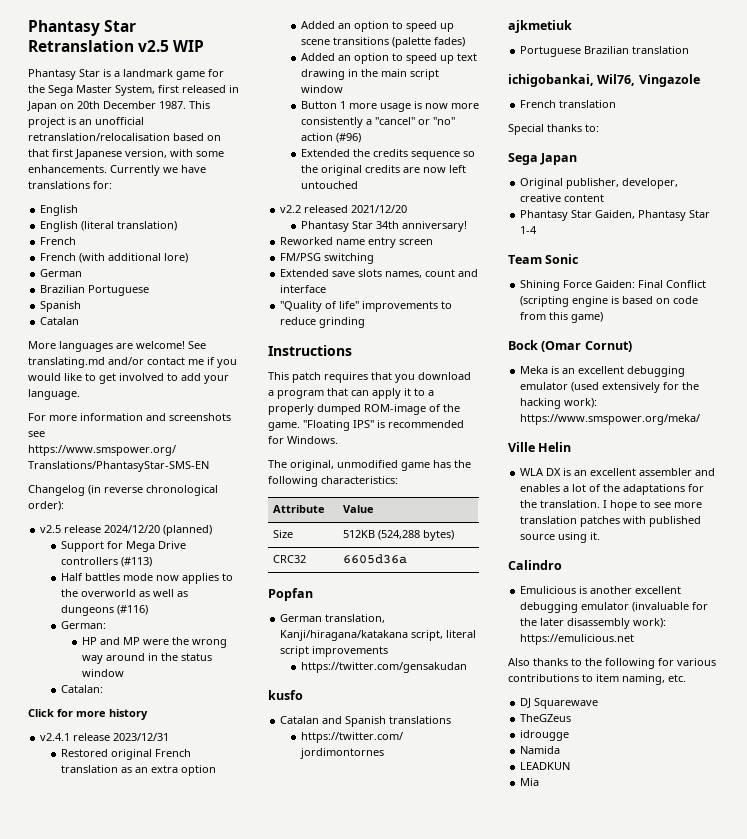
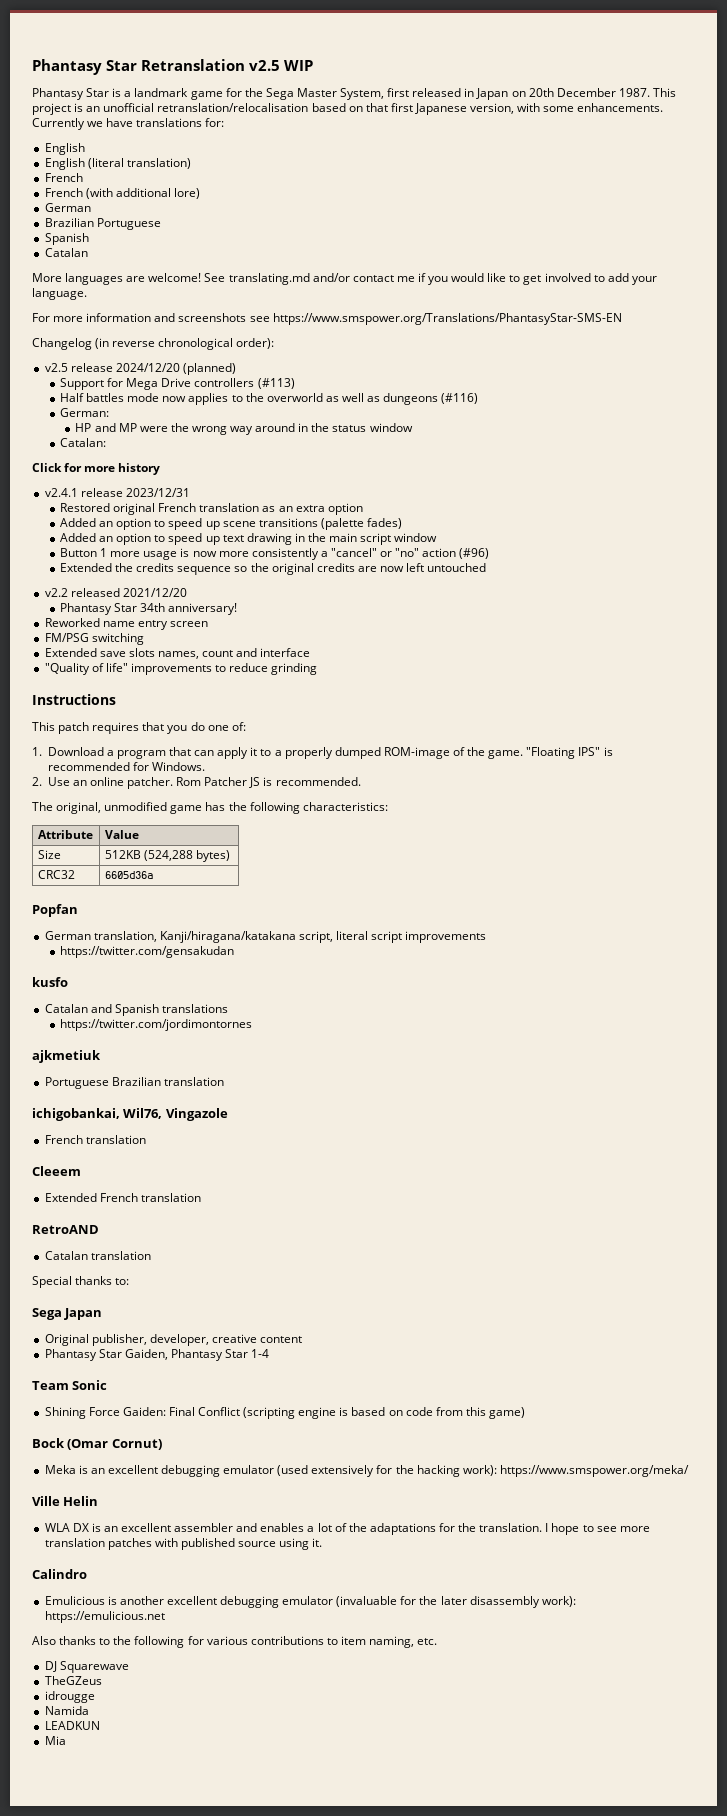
- This patch requires that you download a program that can apply it to a properly dumped ROM-image of the game.
+ This patch requires that you do one of:
+ 1. Download a program that can apply it to a properly dumped ROM-image of the game.
+ 2. Use an online patcher. Rom Patcher JS is recommended.
+ Cleeem
+ Extended French translation
+ RetroAND
+ Catalan translation

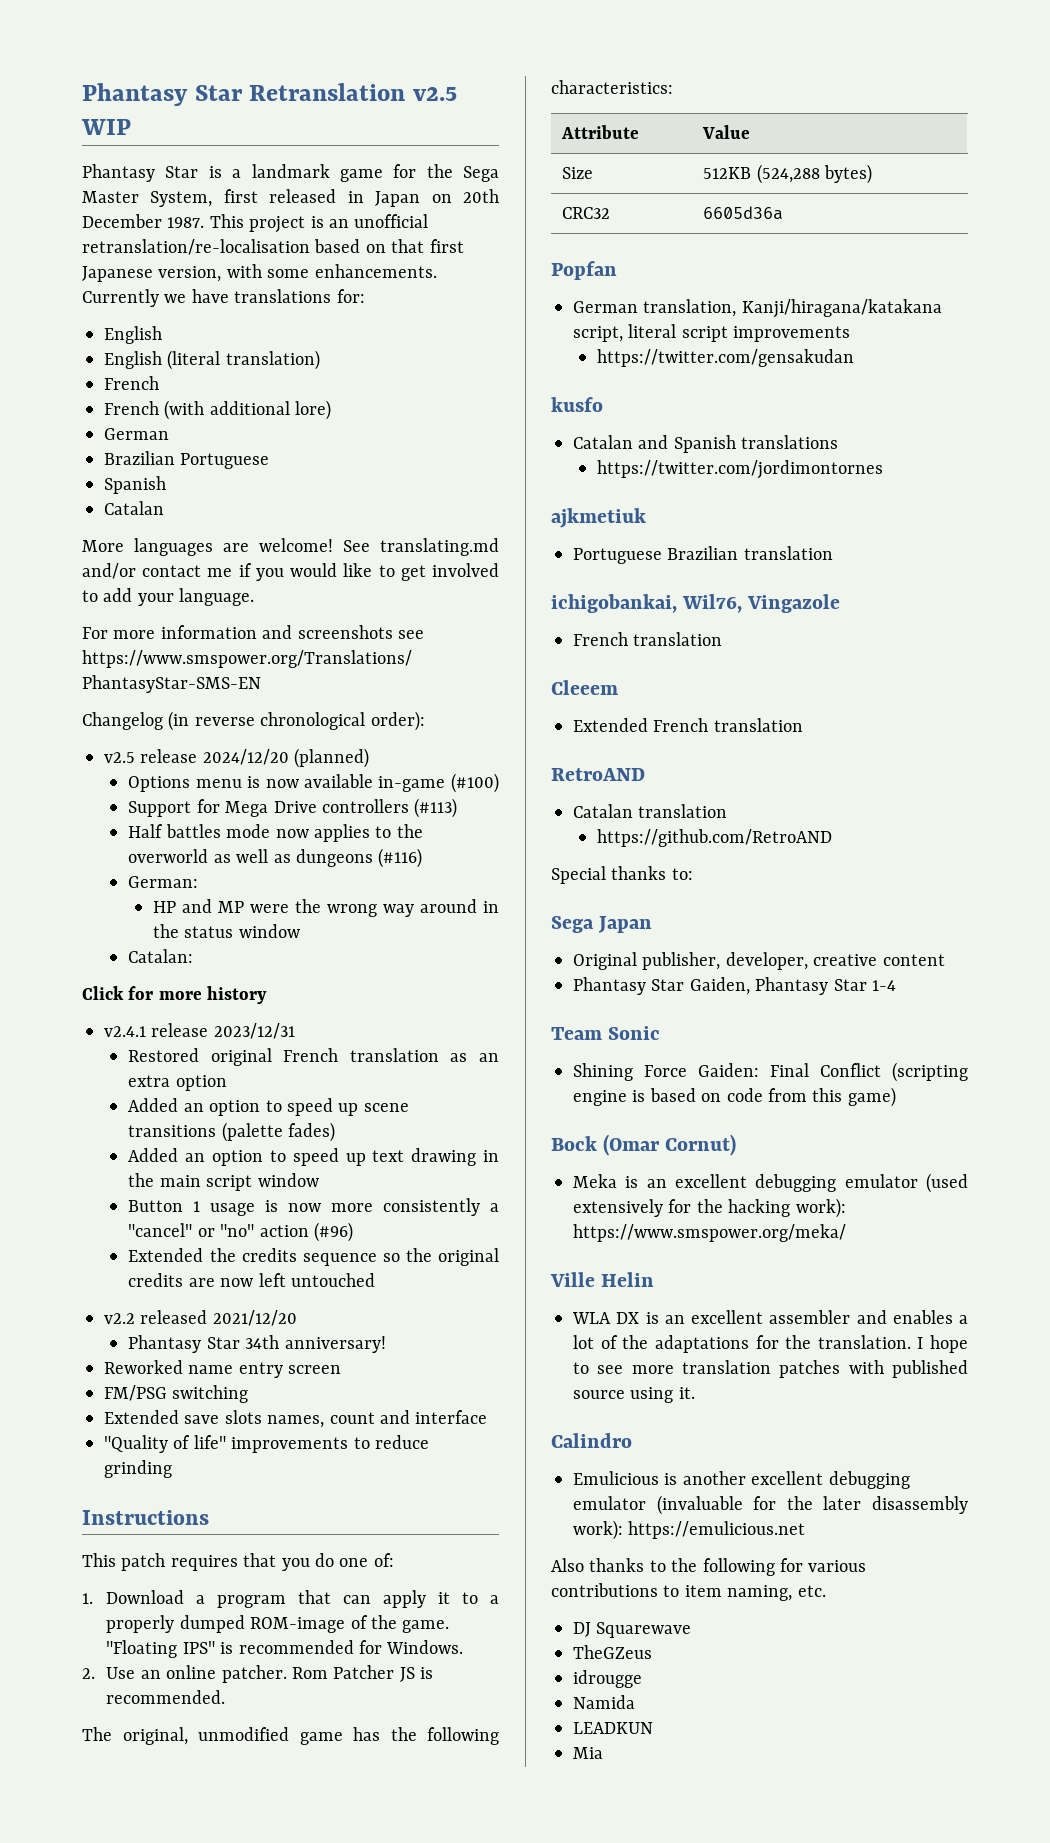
- This project is an unofficial retranslation/relocalisation based on that first Japanese version, with some enhancements.
+ This project is an unofficial retranslation/re-localisation based on that first Japanese version, with some enhancements.
+ Options menu is now available in-game (#100)
- Button 1 more usage is now more consistently a "cancel" or "no" action (#96)
+ Button 1 usage is now more consistently a "cancel" or "no" action (#96)
+ https://github.com/RetroAND

